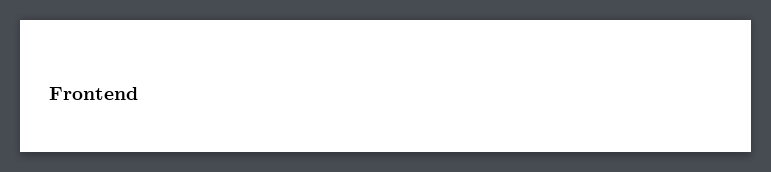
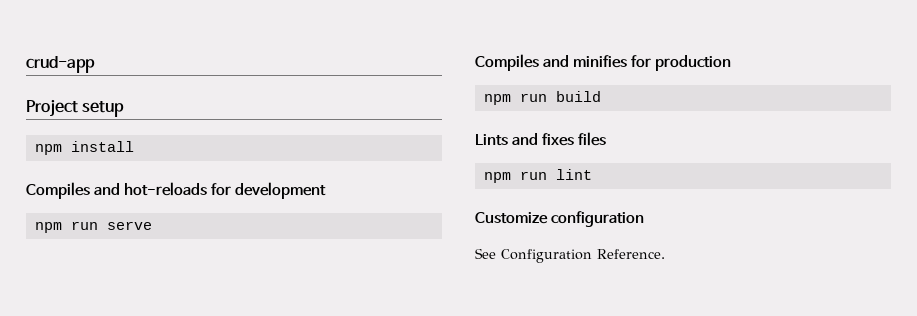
- Frontend
+ crud-app
+ Project setup
+ npm install
+ Compiles and hot-reloads for development
+ npm run serve
+ Compiles and minifies for production
+ npm run build
+ Lints and fixes files
+ npm run lint
+ Customize configuration
+ See Configuration Reference.

